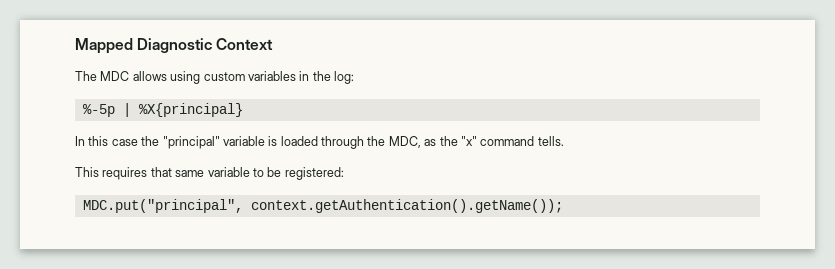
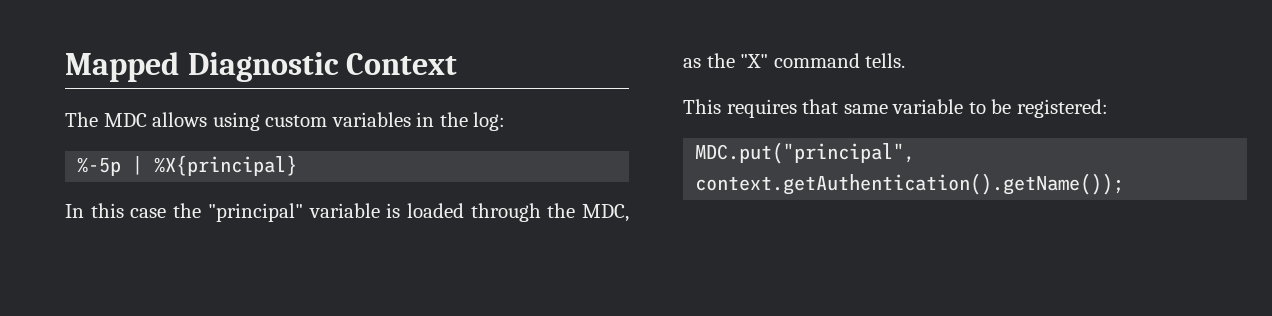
- In this case the "principal" variable is loaded through the MDC, as the "x" command tells.
+ In this case the "principal" variable is loaded through the MDC, as the "X" command tells.

